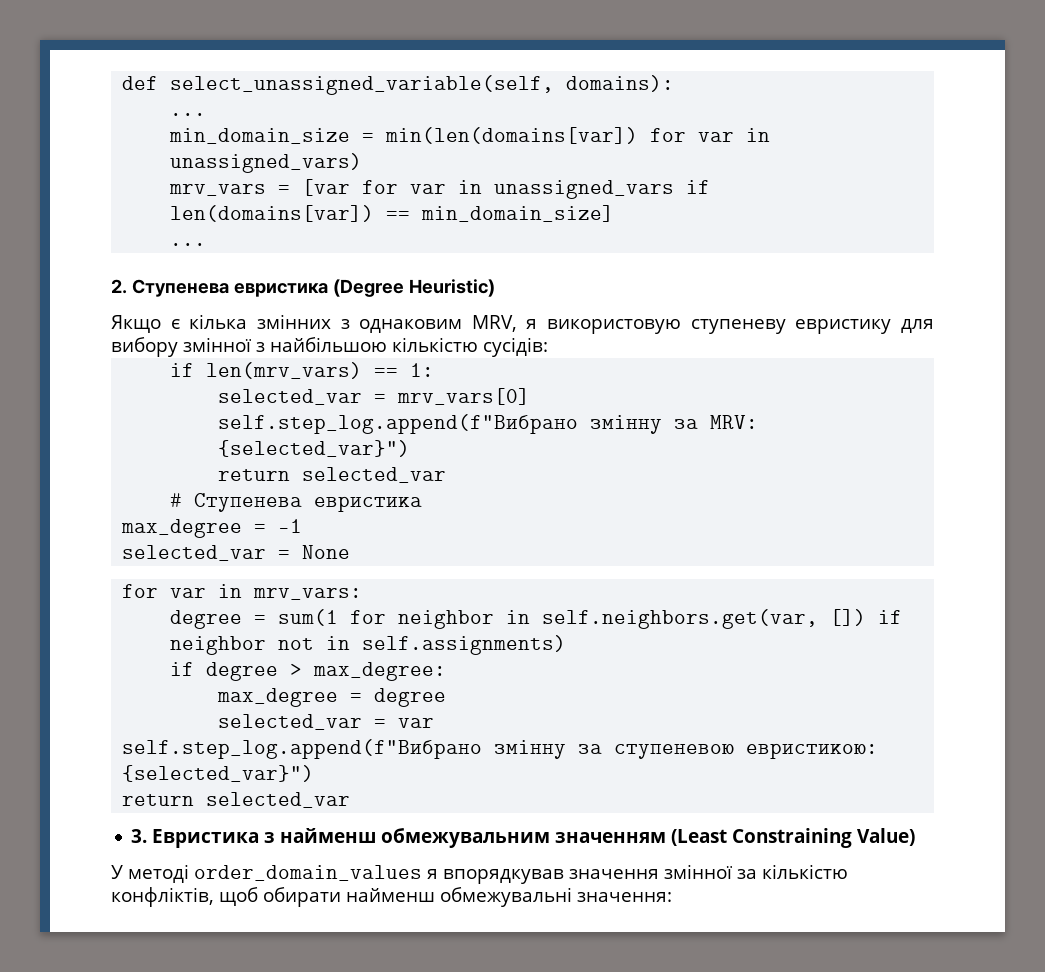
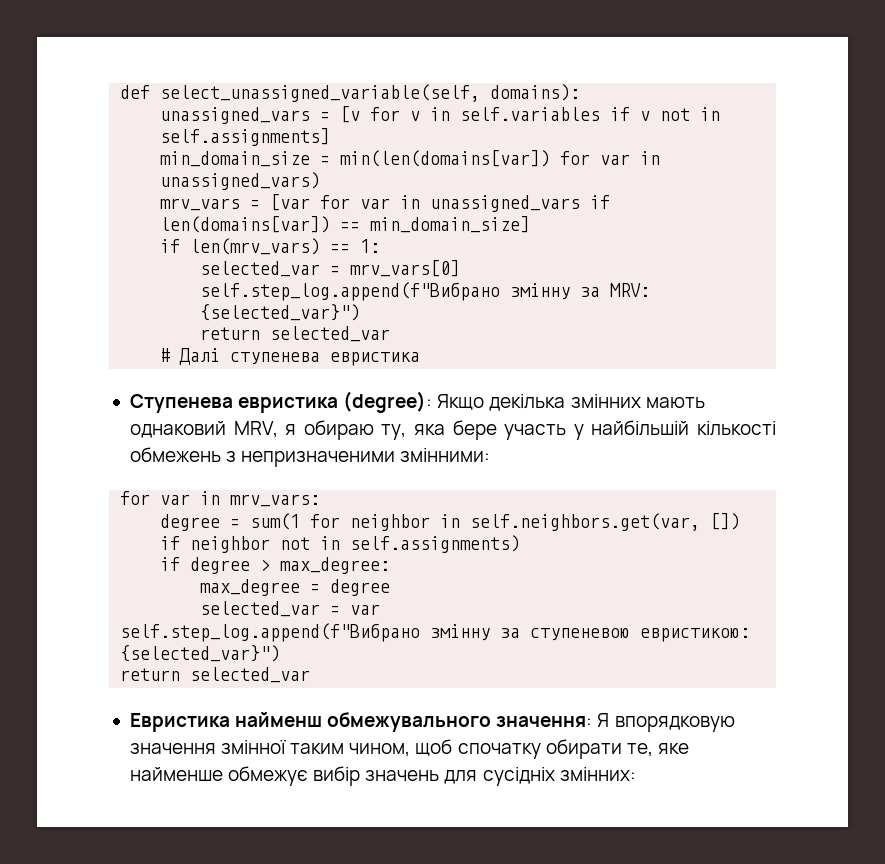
  def select_unassigned_variable(self, domains):
- ...
+ unassigned_vars = [v for v in self.variables if v not in self.assignments]
  mrv_vars = [var for var in unassigned_vars if len(domains[var]) == min_domain_size]
- ...
- 2. Ступенева евристика (Degree Heuristic)
- Якщо є кілька змінних з однаковим MRV, я використовую ступеневу евристику для вибору змінної з найбільшою кількістю сусідів:
- # Ступенева евристика
- max_degree = -1
- selected_var = None
+ # Далі ступенева евристика
+ Ступенева евристика (degree): Якщо декілька змінних мають однаковий MRV, я обираю ту, яка бере участь у найбільшій кількості обмежень з непризначеними змінними:
- 3. Евристика з найменш обмежувальним значенням (Least Constraining Value)
- У методі order_domain_values я впорядкував значення змінної за кількістю конфліктів, щоб обирати найменш обмежувальні значення:
+ Евристика найменш обмежувального значення: Я впорядковую значення змінної таким чином, щоб спочатку обирати те, яке найменше обмежує вибір значень для сусідніх змінних:

